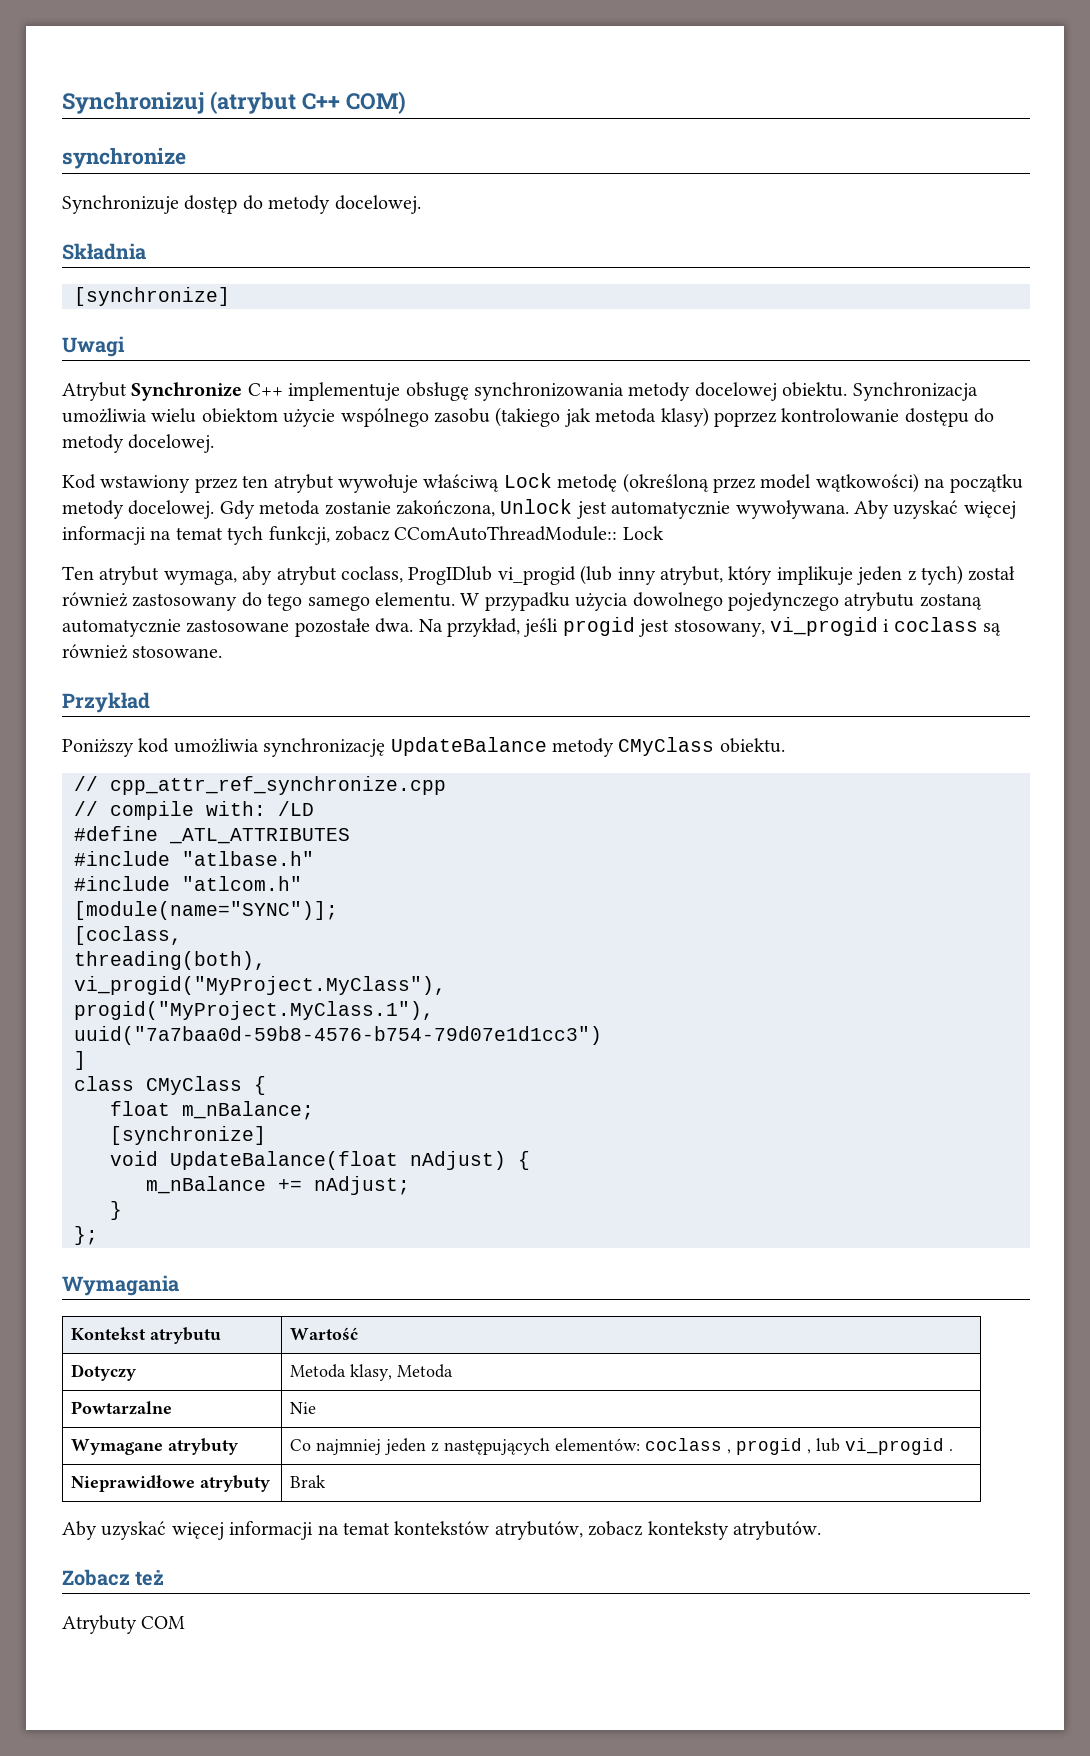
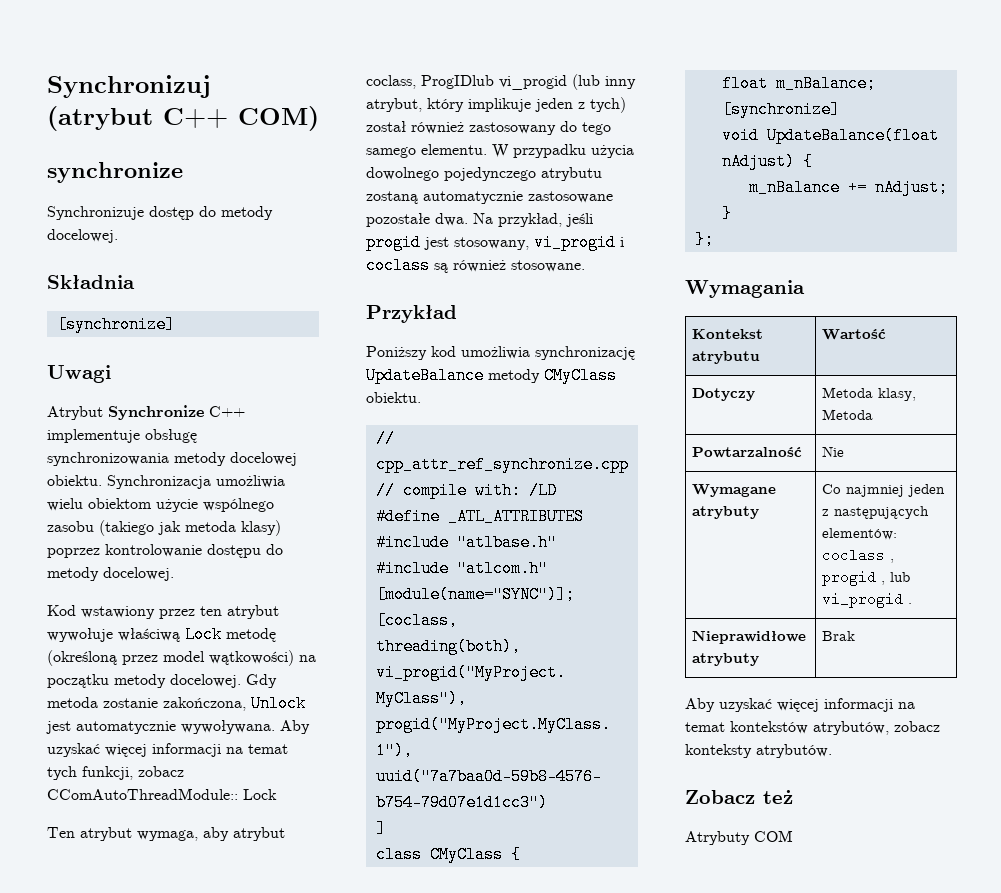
- Powtarzalne | Nie
+ Powtarzalność | Nie

